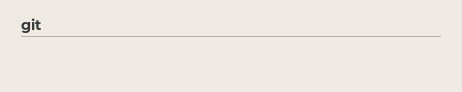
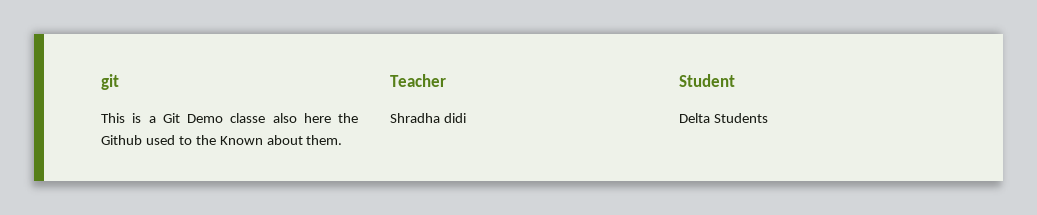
+ This is a Git Demo classe also here the Github used to the Known about them.
+ Teacher
+ Shradha didi
+ Student
+ Delta Students

